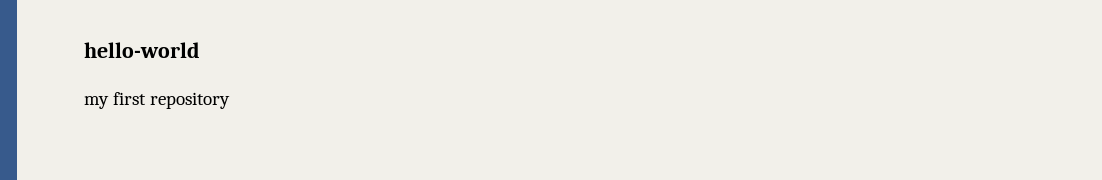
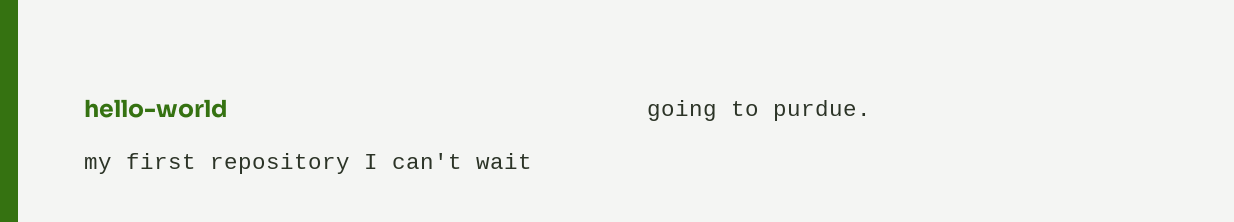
- my first repository
+ my first repository I can't wait going to purdue.

